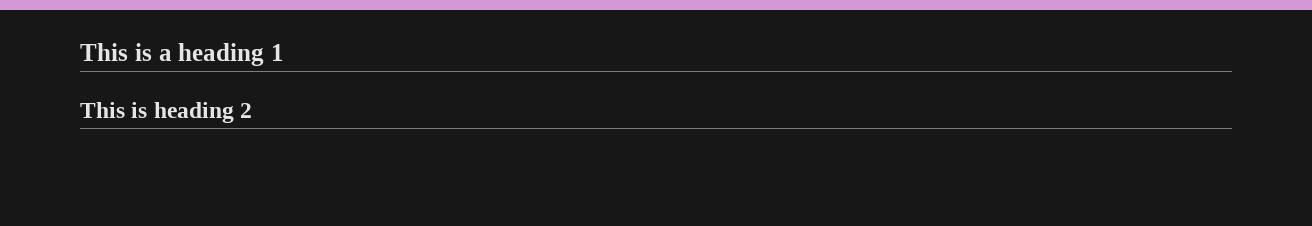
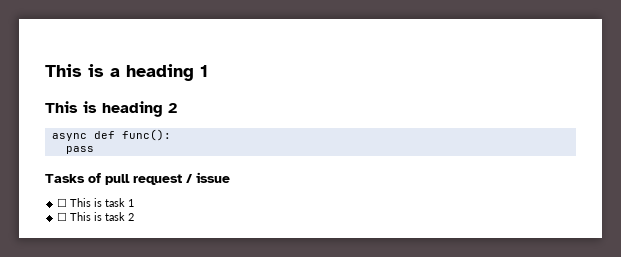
+ async def func():
+ pass
+ Tasks of pull request / issue
+ ☐ This is task 1
+ ☐ This is task 2

